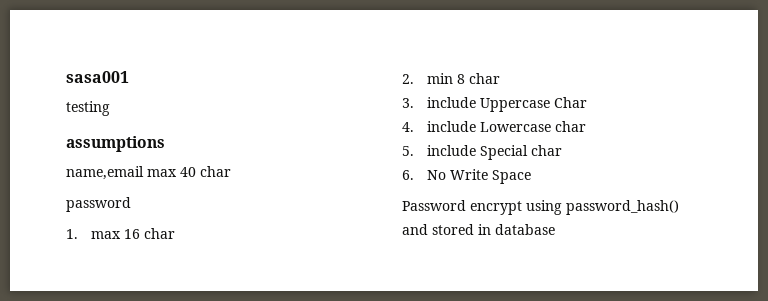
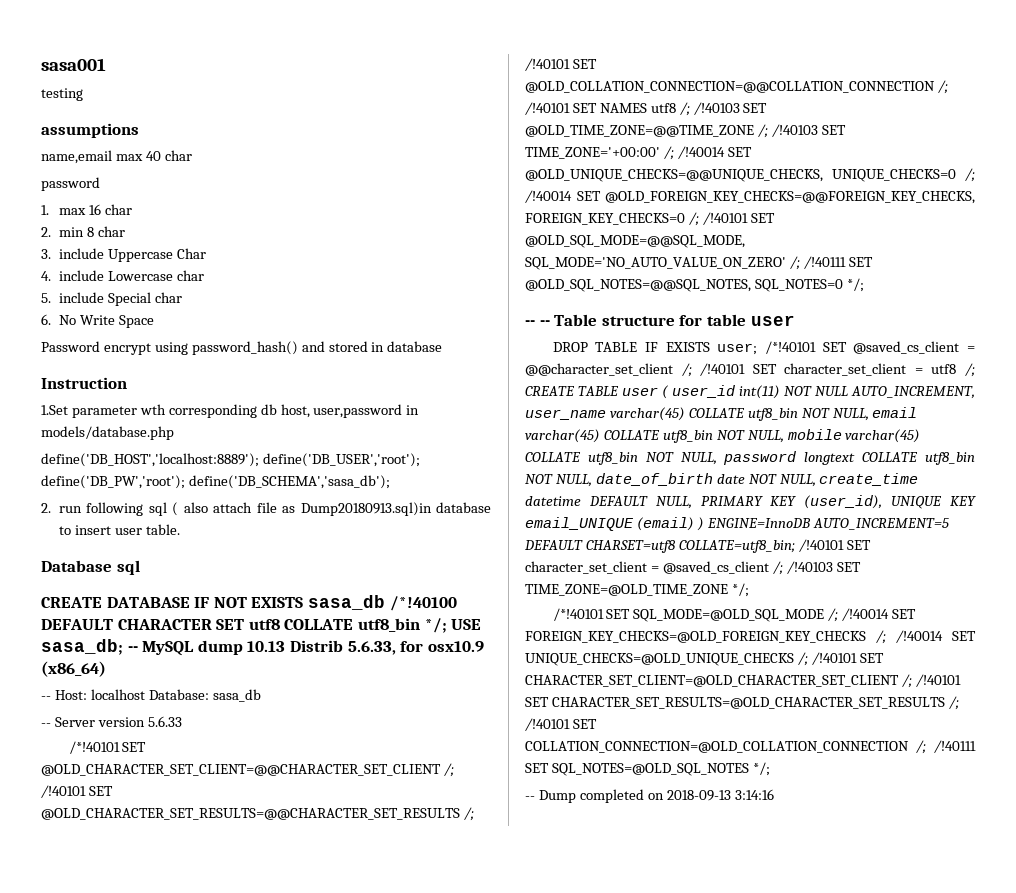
+ Instruction
+ 1.Set parameter wth corresponding db host, user,password in models/database.php
+ define('DB_HOST','localhost:8889'); define('DB_USER','root'); define('DB_PW','root'); define('DB_SCHEMA','sasa_db');
+ 2. run following sql ( also attach file as Dump20180913.sql)in database to insert user table.
+ Database sql
+ CREATE DATABASE IF NOT EXISTS sasa_db /*!40100 DEFAULT CHARACTER SET utf8 COLLATE utf8_bin */; USE sasa_db; -- MySQL dump 10.13 Distrib 5.6.33, for osx10.9 (x86_64)
+ -- Host: localhost Database: sasa_db
+ -- Server version 5.6.33
+ /*!40101 SET @OLD_CHARACTER_SET_CLIENT=@@CHARACTER_SET_CLIENT /; /!40101 SET @OLD_CHARACTER_SET_RESULTS=@@CHARACTER_SET_RESULTS /; /!40101 SET @OLD_COLLATION_CONNECTION=@@COLLATION_CONNECTION /; /!40101 SET NAMES utf8 /; /!40103 SET @OLD_TIME_ZONE=@@TIME_ZONE /; /!40103 SET TIME_ZONE='+00:00' /; /!40014 SET @OLD_UNIQUE_CHECKS=@@UNIQUE_CHECKS, UNIQUE_CHECKS=0 /; /!40014 SET @OLD_FOREIGN_KEY_CHECKS=@@FOREIGN_KEY_CHECKS, FOREIGN_KEY_CHECKS=0 /; /!40101 SET @OLD_SQL_MODE=@@SQL_MODE, SQL_MODE='NO_AUTO_VALUE_ON_ZERO' /; /!40111 SET @OLD_SQL_NOTES=@@SQL_NOTES, SQL_NOTES=0 */;
+ -- -- Table structure for table user
+ DROP TABLE IF EXISTS user; /*!40101 SET @saved_cs_client = @@character_set_client /; /!40101 SET character_set_client = utf8 /; CREATE TABLE user ( user_id int(11) NOT NULL AUTO_INCREMENT, user_name varchar(45) COLLATE utf8_bin NOT NULL, email varchar(45) COLLATE utf8_bin NOT NULL, mobile varchar(45) COLLATE utf8_bin NOT NULL, password longtext COLLATE utf8_bin NOT NULL, date_of_birth date NOT NULL, create_time datetime DEFAULT NULL, PRIMARY KEY (user_id), UNIQUE KEY email_UNIQUE (email) ) ENGINE=InnoDB AUTO_INCREMENT=5 DEFAULT CHARSET=utf8 COLLATE=utf8_bin; /!40101 SET character_set_client = @saved_cs_client /; /!40103 SET TIME_ZONE=@OLD_TIME_ZONE */;
+ /*!40101 SET SQL_MODE=@OLD_SQL_MODE /; /!40014 SET FOREIGN_KEY_CHECKS=@OLD_FOREIGN_KEY_CHECKS /; /!40014 SET UNIQUE_CHECKS=@OLD_UNIQUE_CHECKS /; /!40101 SET CHARACTER_SET_CLIENT=@OLD_CHARACTER_SET_CLIENT /; /!40101 SET CHARACTER_SET_RESULTS=@OLD_CHARACTER_SET_RESULTS /; /!40101 SET COLLATION_CONNECTION=@OLD_COLLATION_CONNECTION /; /!40111 SET SQL_NOTES=@OLD_SQL_NOTES */;
+ -- Dump completed on 2018-09-13 3:14:16

